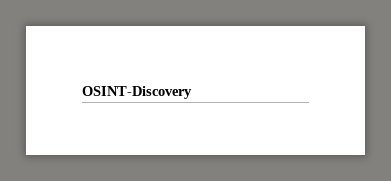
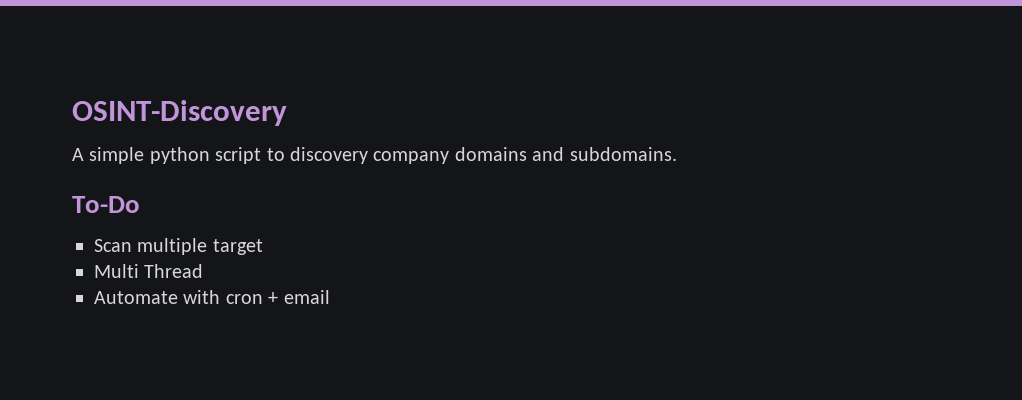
+ A simple python script to discovery company domains and subdomains.
+ To-Do
+ Scan multiple target
+ Multi Thread
+ Automate with cron + email

